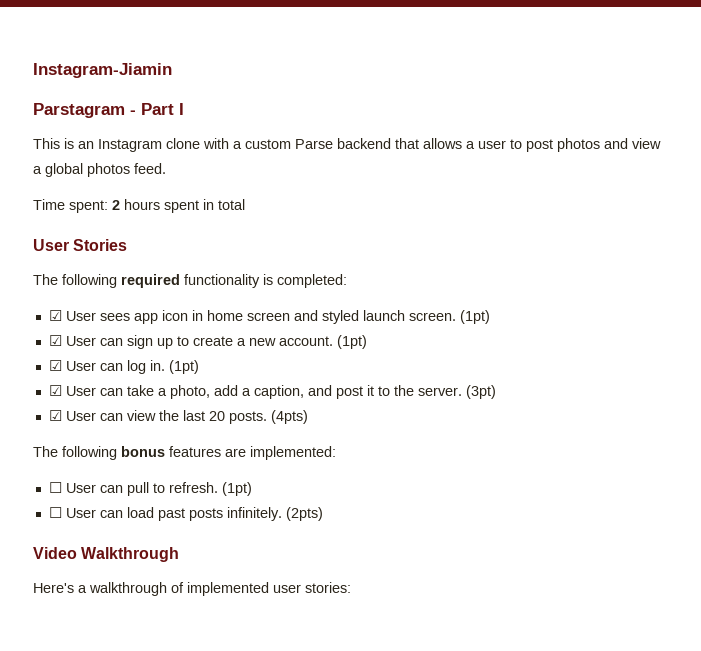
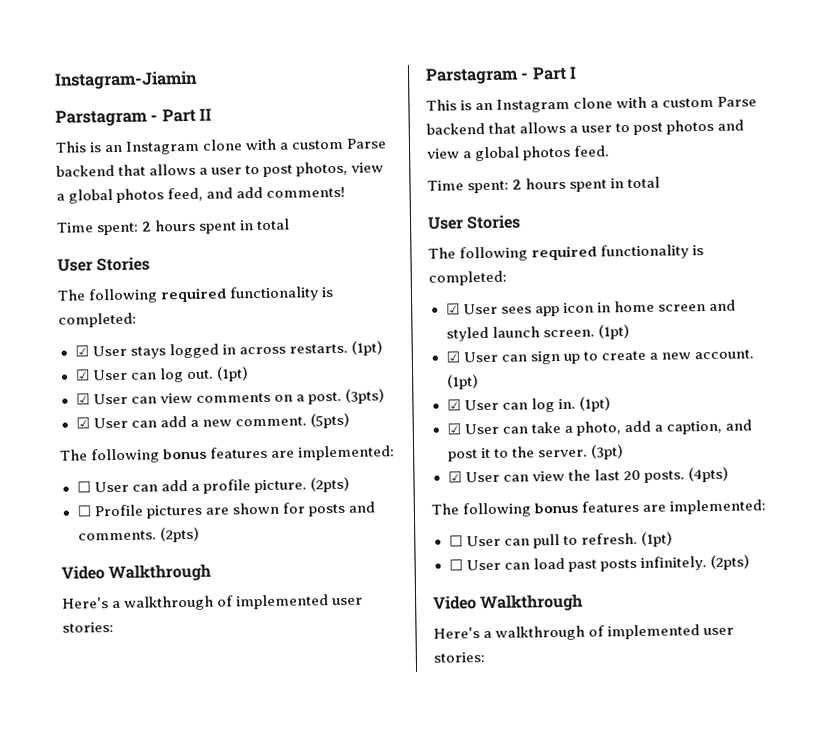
+ Parstagram - Part II
+ This is an Instagram clone with a custom Parse backend that allows a user to post photos, view a global photos feed, and add comments!
+ Time spent: 2 hours spent in total
+ User Stories
+ The following required functionality is completed:
+ ☑ User stays logged in across restarts. (1pt)
+ ☑ User can log out. (1pt)
+ ☑ User can view comments on a post. (3pts)
+ ☑ User can add a new comment. (5pts)
+ The following bonus features are implemented:
+ ☐ User can add a profile picture. (2pts)
+ ☐ Profile pictures are shown for posts and comments. (2pts)
+ Video Walkthrough
+ Here's a walkthrough of implemented user stories:

